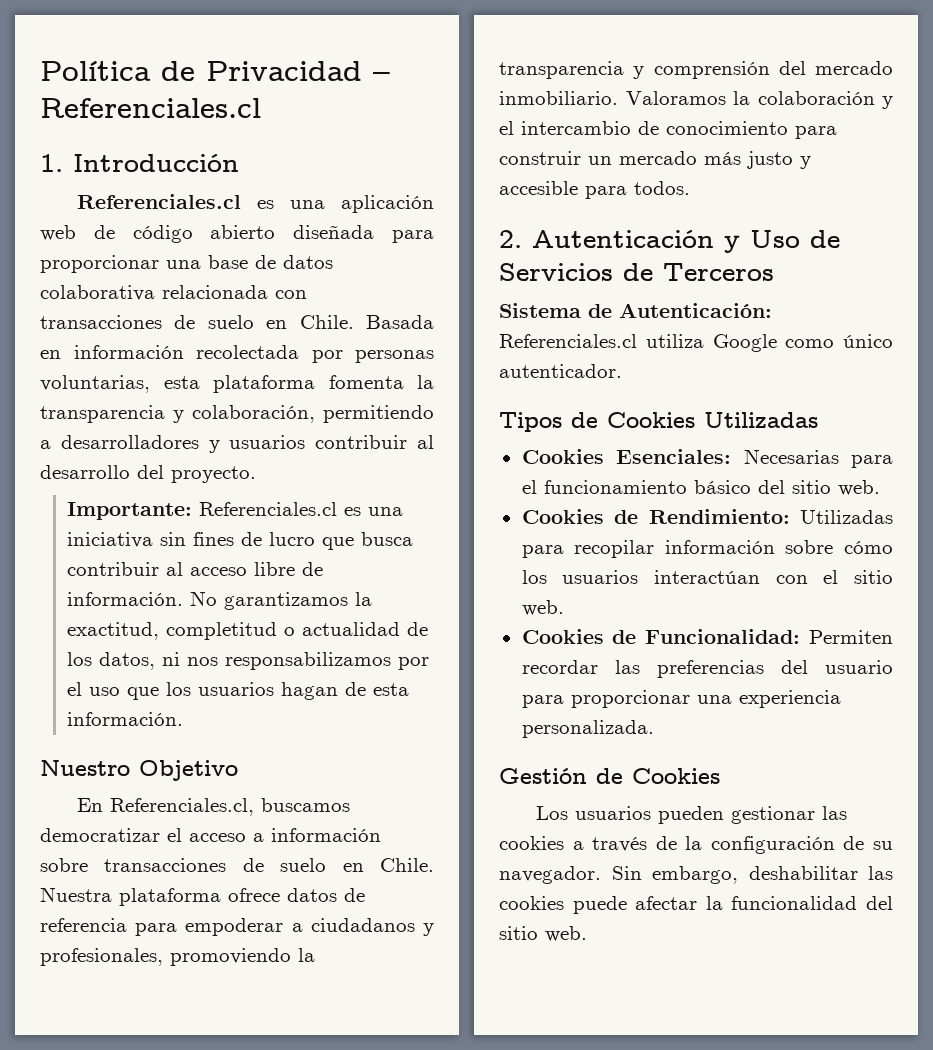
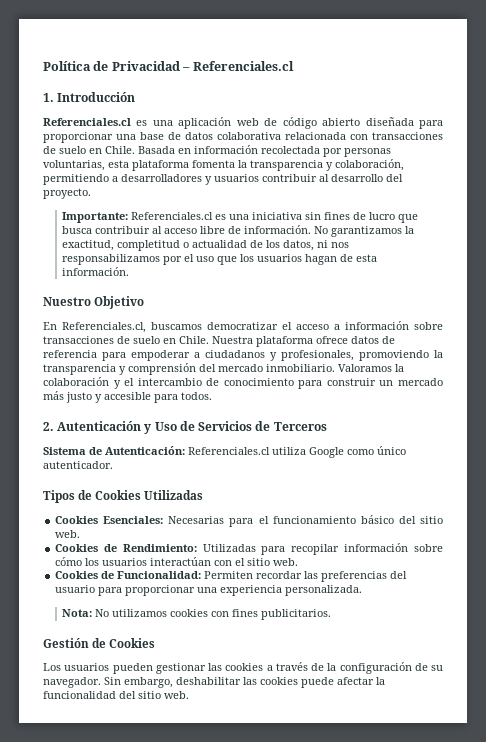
+ Nota: No utilizamos cookies con fines publicitarios.

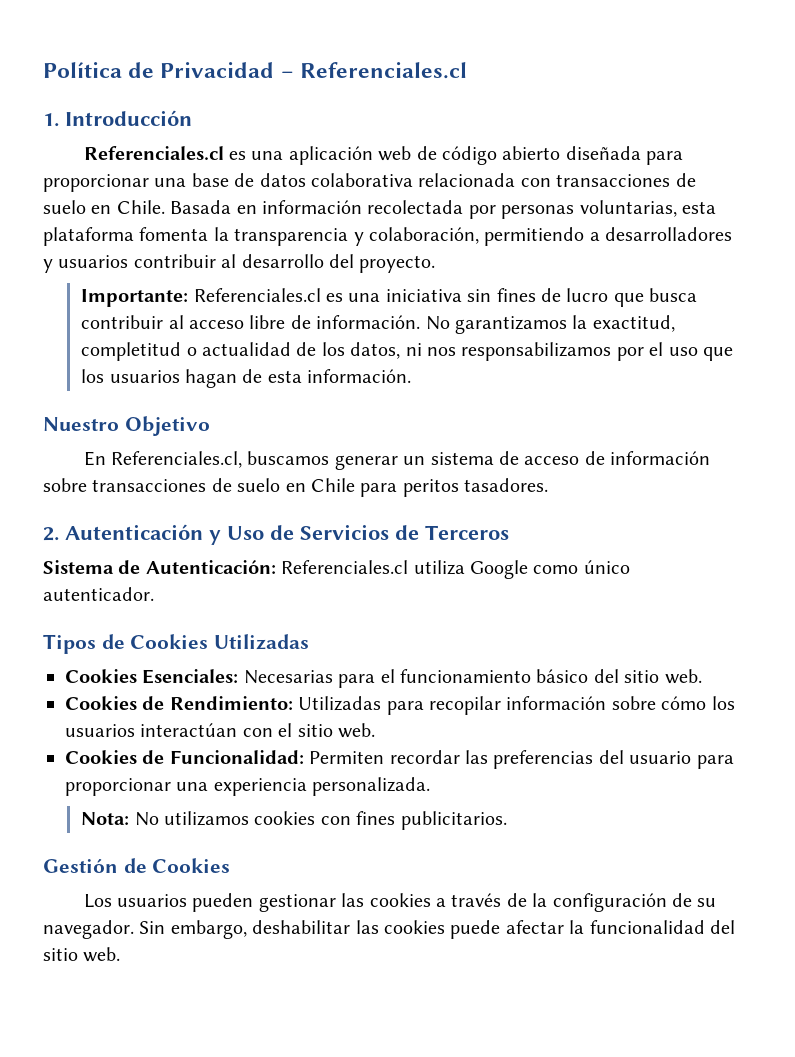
- En Referenciales.cl, buscamos democratizar el acceso a información sobre transacciones de suelo en Chile. Nuestra plataforma ofrece datos de referencia para empoderar a ciudadanos y profesionales, promoviendo la transparencia y comprensión del mercado inmobiliario. Valoramos la colaboración y el intercambio de conocimiento para construir un mercado más justo y accesible para todos.
+ En Referenciales.cl, buscamos generar un sistema de acceso de información sobre transacciones de suelo en Chile para peritos tasadores.

